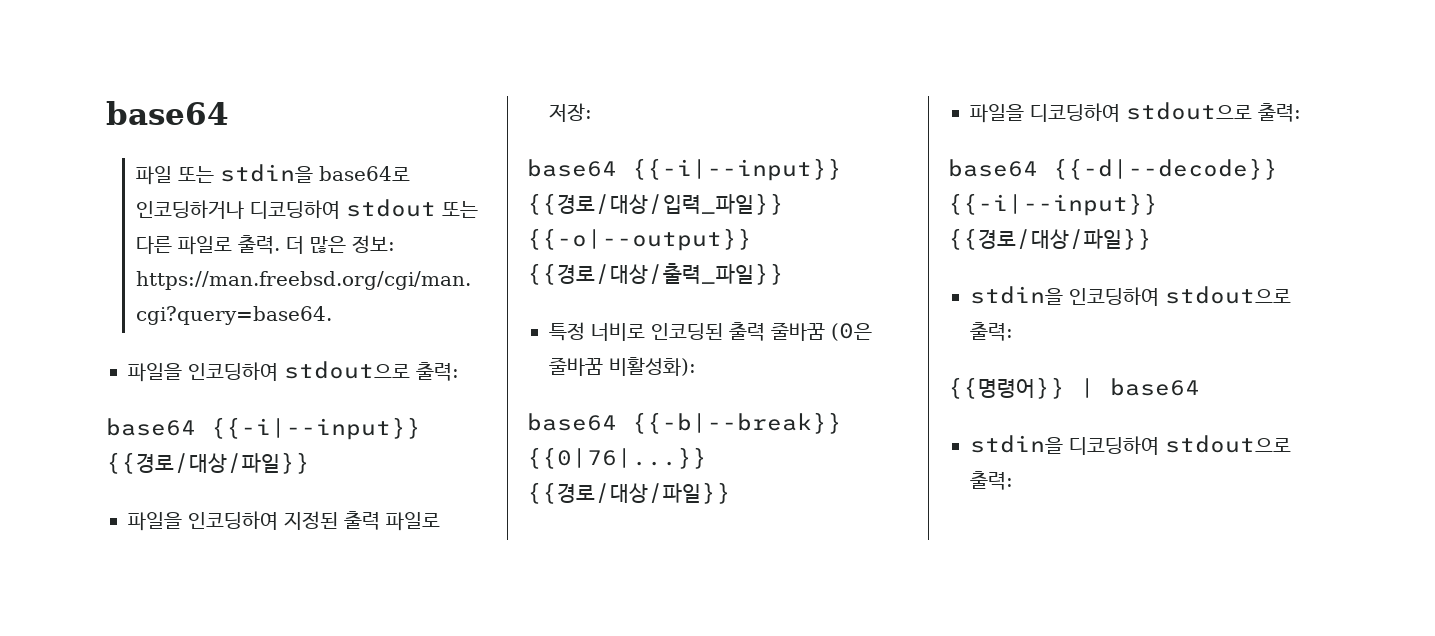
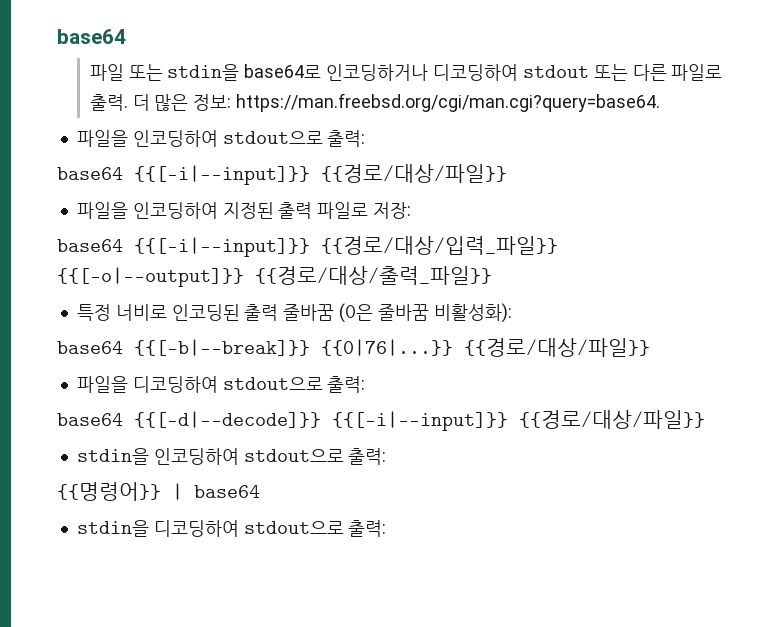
- base64 {{-i|--input}} {{경로/대상/파일}}
+ base64 {{[-i|--input]}} {{경로/대상/파일}}
- base64 {{-i|--input}} {{경로/대상/입력_파일}} {{-o|--output}} {{경로/대상/출력_파일}}
+ base64 {{[-i|--input]}} {{경로/대상/입력_파일}} {{[-o|--output]}} {{경로/대상/출력_파일}}
- base64 {{-b|--break}} {{0|76|...}} {{경로/대상/파일}}
+ base64 {{[-b|--break]}} {{0|76|...}} {{경로/대상/파일}}
- base64 {{-d|--decode}} {{-i|--input}} {{경로/대상/파일}}
+ base64 {{[-d|--decode]}} {{[-i|--input]}} {{경로/대상/파일}}

